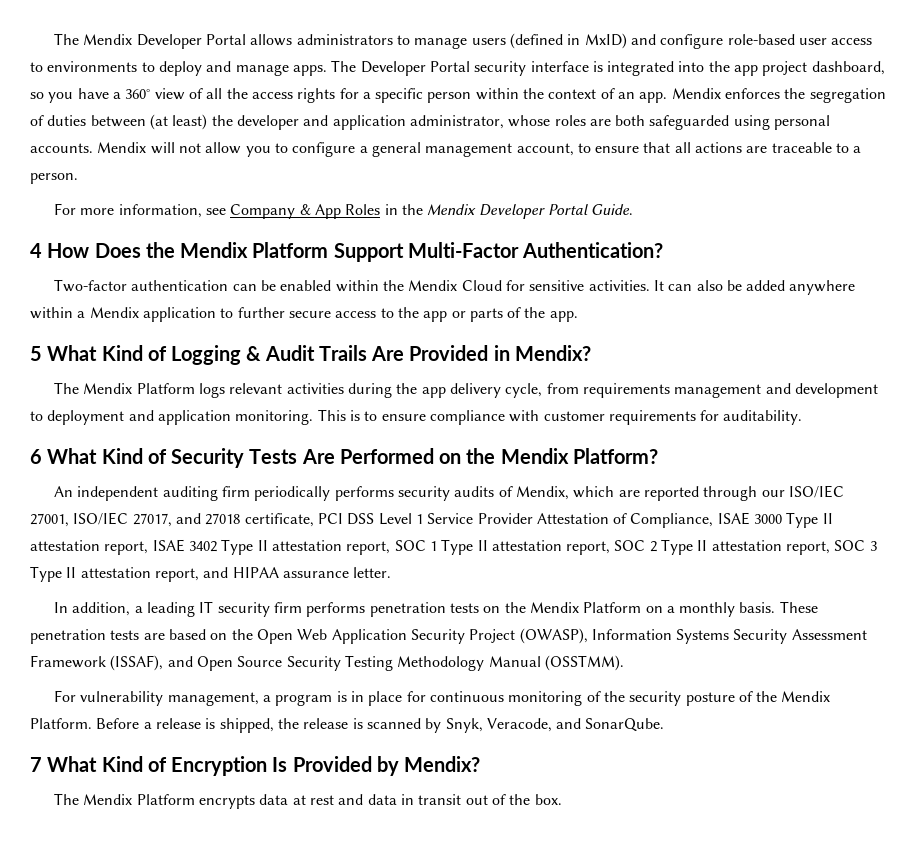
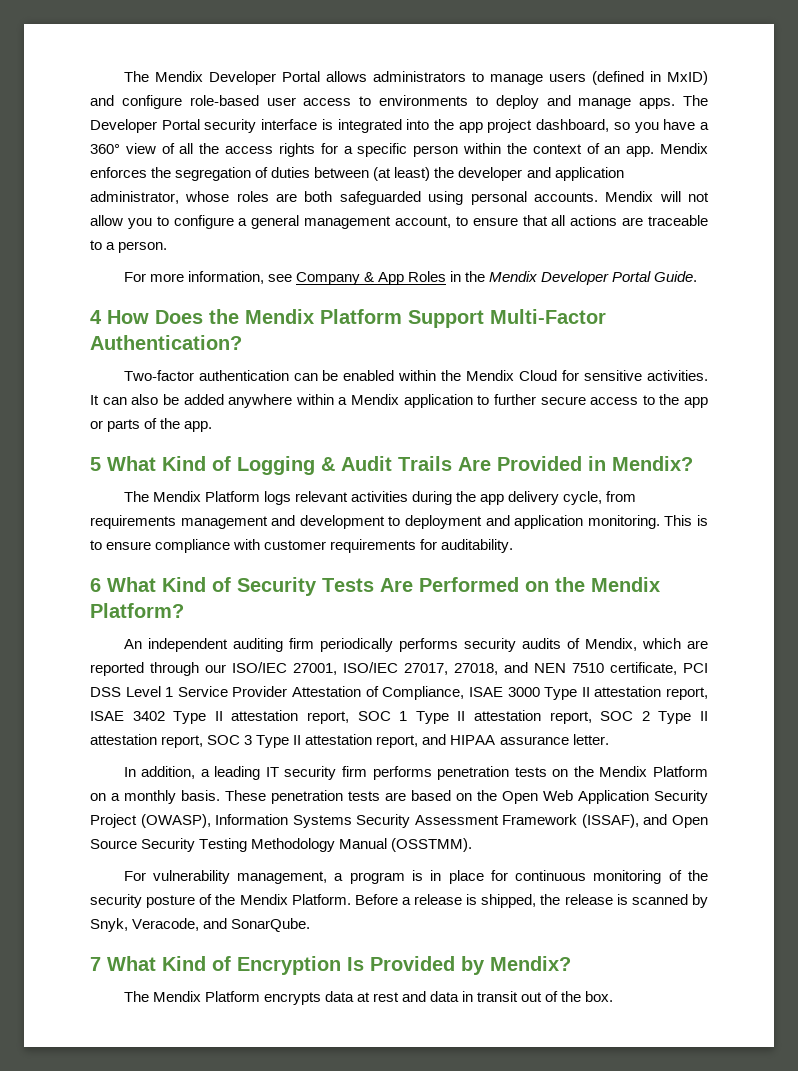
- An independent auditing firm periodically performs security audits of Mendix, which are reported through our ISO/IEC 27001, ISO/IEC 27017, and 27018 certificate, PCI DSS Level 1 Service Provider Attestation of Compliance, ISAE 3000 Type II attestation report, ISAE 3402 Type II attestation report, SOC 1 Type II attestation report, SOC 2 Type II attestation report, SOC 3 Type II attestation report, and HIPAA assurance letter.
+ An independent auditing firm periodically performs security audits of Mendix, which are reported through our ISO/IEC 27001, ISO/IEC 27017, 27018, and NEN 7510 certificate, PCI DSS Level 1 Service Provider Attestation of Compliance, ISAE 3000 Type II attestation report, ISAE 3402 Type II attestation report, SOC 1 Type II attestation report, SOC 2 Type II attestation report, SOC 3 Type II attestation report, and HIPAA assurance letter.

